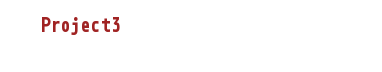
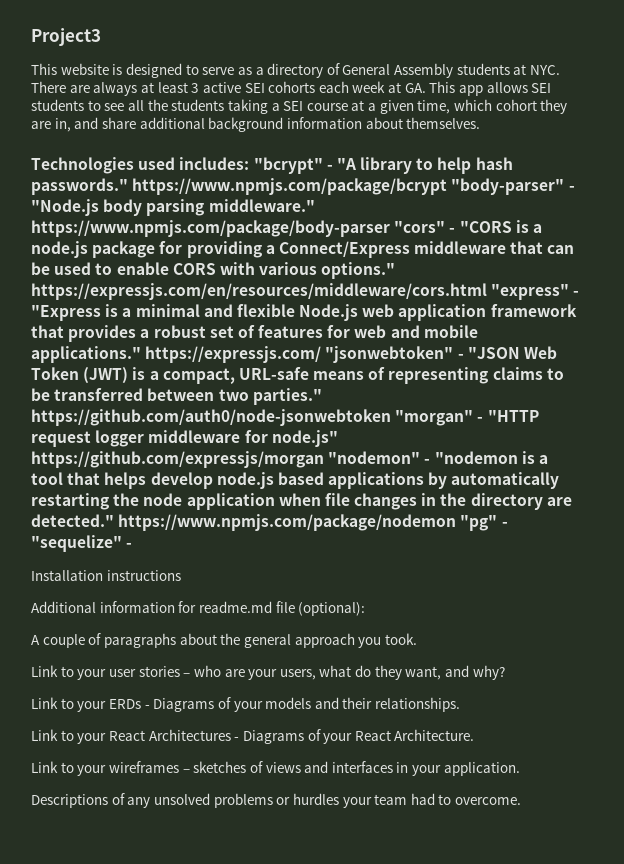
+ This website is designed to serve as a directory of General Assembly students at NYC. There are always at least 3 active SEI cohorts each week at GA. This app allows SEI students to see all the students taking a SEI course at a given time, which cohort they are in, and share additional background information about themselves.
+ Technologies used includes: "bcrypt" - "A library to help hash passwords." https://www.npmjs.com/package/bcrypt "body-parser" - "Node.js body parsing middleware." https://www.npmjs.com/package/body-parser "cors" - "CORS is a node.js package for providing a Connect/Express middleware that can be used to enable CORS with various options." https://expressjs.com/en/resources/middleware/cors.html "express" - "Express is a minimal and flexible Node.js web application framework that provides a robust set of features for web and mobile applications." https://expressjs.com/ "jsonwebtoken" - "JSON Web Token (JWT) is a compact, URL-safe means of representing claims to be transferred between two parties." https://github.com/auth0/node-jsonwebtoken "morgan" - "HTTP request logger middleware for node.js" https://github.com/expressjs/morgan "nodemon" - "nodemon is a tool that helps develop node.js based applications by automatically restarting the node application when file changes in the directory are detected." https://www.npmjs.com/package/nodemon "pg" - "sequelize" -
+ Installation instructions
+ Additional information for readme.md file (optional):
+ A couple of paragraphs about the general approach you took.
+ Link to your user stories – who are your users, what do they want, and why?
+ Link to your ERDs - Diagrams of your models and their relationships.
+ Link to your React Architectures - Diagrams of your React Architecture.
+ Link to your wireframes – sketches of views and interfaces in your application.
+ Descriptions of any unsolved problems or hurdles your team had to overcome.

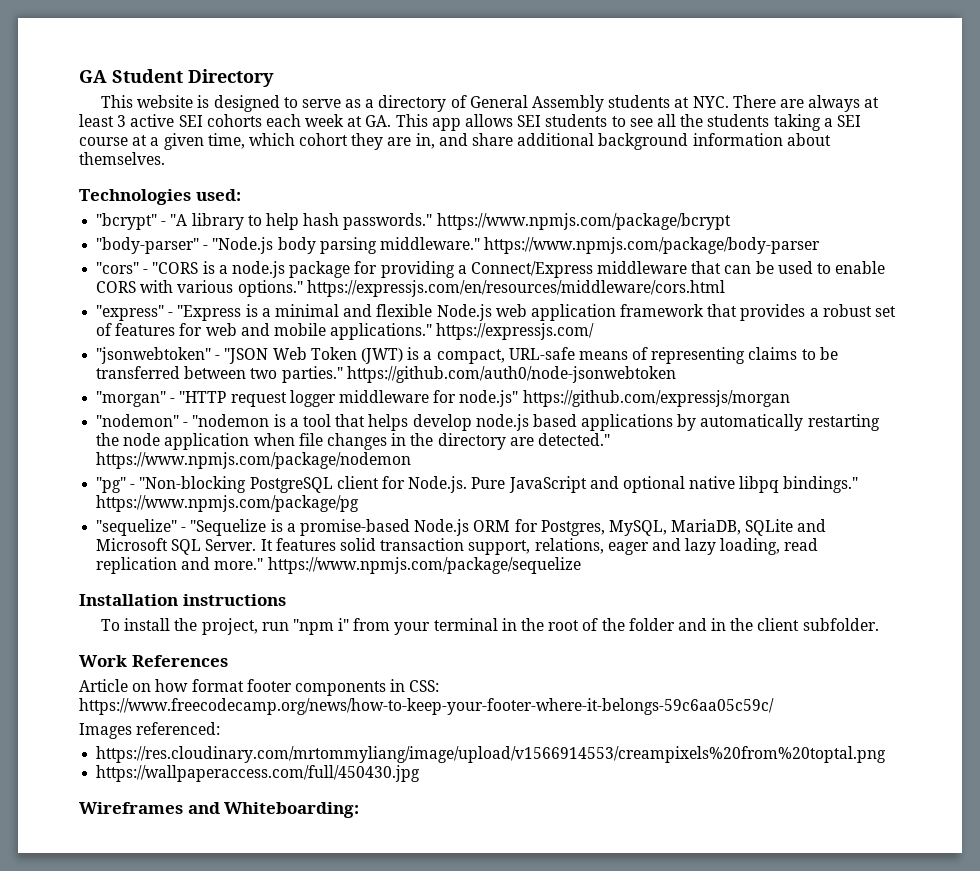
- Project3
+ GA Student Directory
- Technologies used includes: "bcrypt" - "A library to help hash passwords." https://www.npmjs.com/package/bcrypt "body-parser" - "Node.js body parsing middleware." https://www.npmjs.com/package/body-parser "cors" - "CORS is a node.js package for providing a Connect/Express middleware that can be used to enable CORS with various options." https://expressjs.com/en/resources/middleware/cors.html "express" - "Express is a minimal and flexible Node.js web application framework that provides a robust set of features for web and mobile applications." https://expressjs.com/ "jsonwebtoken" - "JSON Web Token (JWT) is a compact, URL-safe means of representing claims to be transferred between two parties." https://github.com/auth0/node-jsonwebtoken "morgan" - "HTTP request logger middleware for node.js" https://github.com/expressjs/morgan "nodemon" - "nodemon is a tool that helps develop node.js based applications by automatically restarting the node application when file changes in the directory are detected." https://www.npmjs.com/package/nodemon "pg" - "sequelize" -
+ Technologies used:
+ "bcrypt" - "A library to help hash passwords." https://www.npmjs.com/package/bcrypt
+ "body-parser" - "Node.js body parsing middleware." https://www.npmjs.com/package/body-parser
+ "cors" - "CORS is a node.js package for providing a Connect/Express middleware that can be used to enable CORS with various options." https://expressjs.com/en/resources/middleware/cors.html
+ "express" - "Express is a minimal and flexible Node.js web application framework that provides a robust set of features for web and mobile applications." https://expressjs.com/
+ "jsonwebtoken" - "JSON Web Token (JWT) is a compact, URL-safe means of representing claims to be transferred between two parties." https://github.com/auth0/node-jsonwebtoken
+ "morgan" - "HTTP request logger middleware for node.js" https://github.com/expressjs/morgan
+ "nodemon" - "nodemon is a tool that helps develop node.js based applications by automatically restarting the node application when file changes in the directory are detected." https://www.npmjs.com/package/nodemon
+ "pg" - "Non-blocking PostgreSQL client for Node.js. Pure JavaScript and optional native libpq bindings." https://www.npmjs.com/package/pg
+ "sequelize" - "Sequelize is a promise-based Node.js ORM for Postgres, MySQL, MariaDB, SQLite and Microsoft SQL Server. It features solid transaction support, relations, eager and lazy loading, read replication and more." https://www.npmjs.com/package/sequelize
  Installation instructions
- Additional information for readme.md file (optional):
- A couple of paragraphs about the general approach you took.
- Link to your user stories – who are your users, what do they want, and why?
- Link to your ERDs - Diagrams of your models and their relationships.
- Link to your React Architectures - Diagrams of your React Architecture.
- Link to your wireframes – sketches of views and interfaces in your application.
- Descriptions of any unsolved problems or hurdles your team had to overcome.
+ To install the project, run "npm i" from your terminal in the root of the folder and in the client subfolder.
+ Work References
+ Article on how format footer components in CSS: https://www.freecodecamp.org/news/how-to-keep-your-footer-where-it-belongs-59c6aa05c59c/
+ Images referenced:
+ https://res.cloudinary.com/mrtommyliang/image/upload/v1566914553/creampixels%20from%20toptal.png
+ https://wallpaperaccess.com/full/450430.jpg
+ Wireframes and Whiteboarding:

